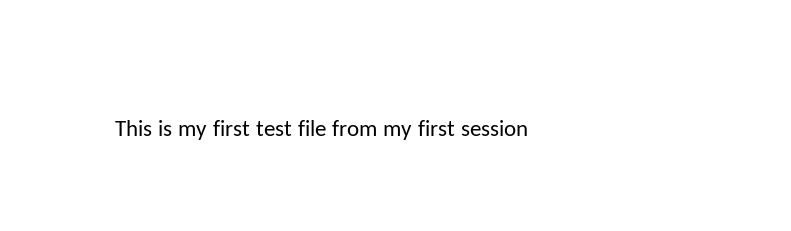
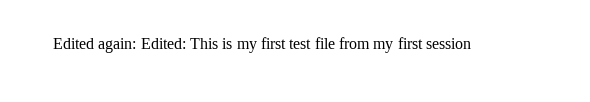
- This is my first test file from my first session
+ Edited again: Edited: This is my first test file from my first session

